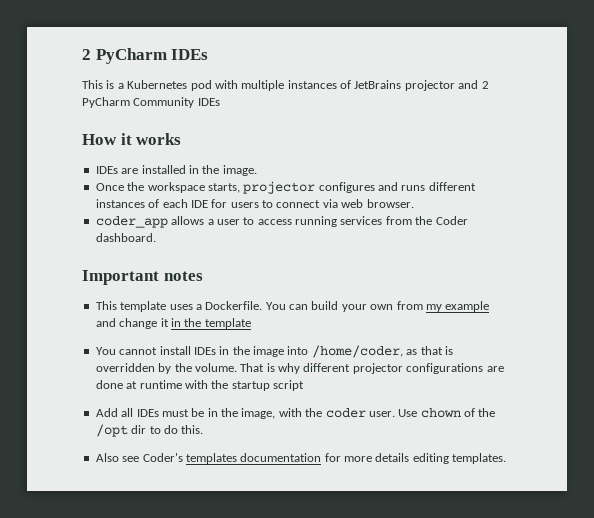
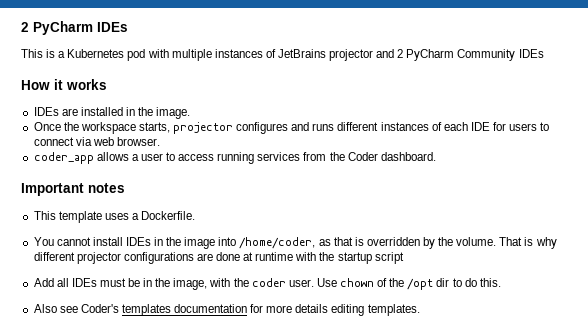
- You can build your own from my example and change it in the template

